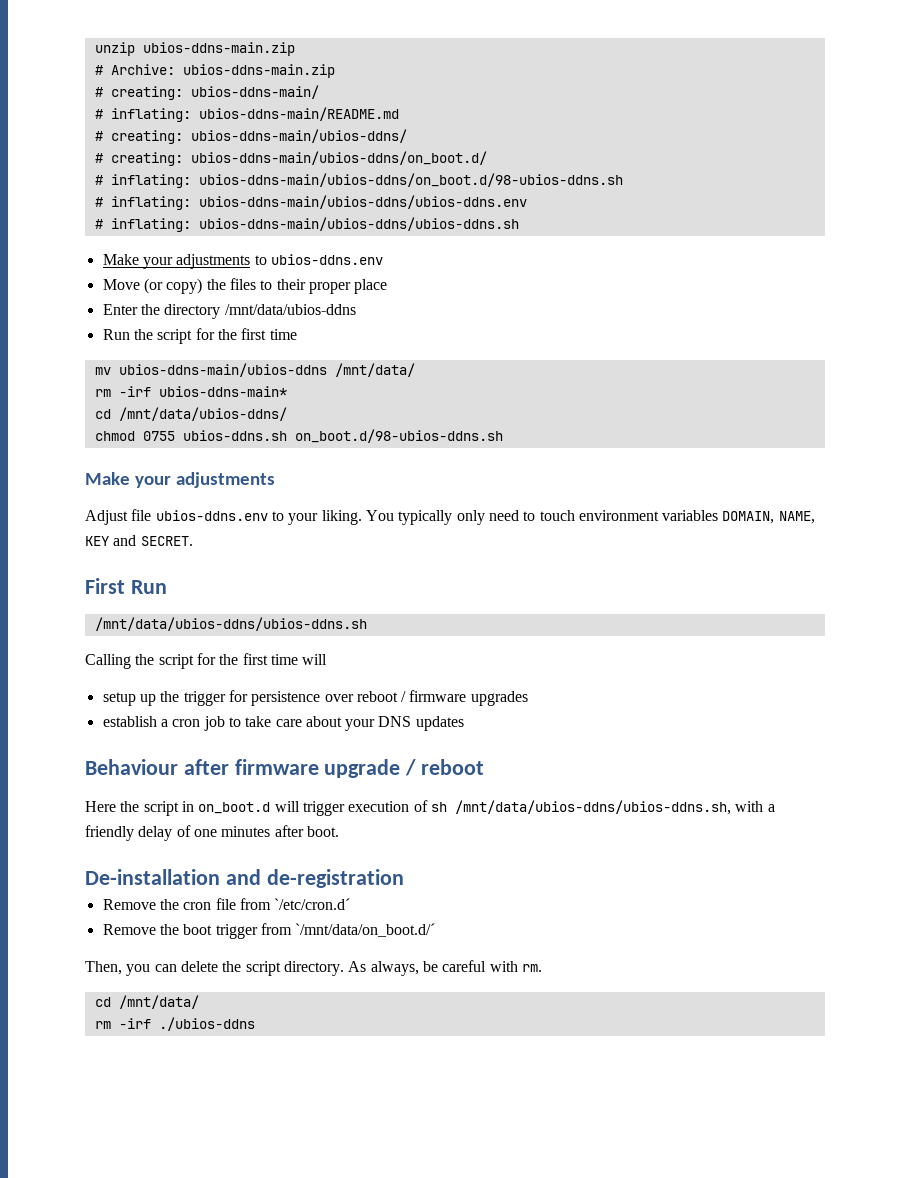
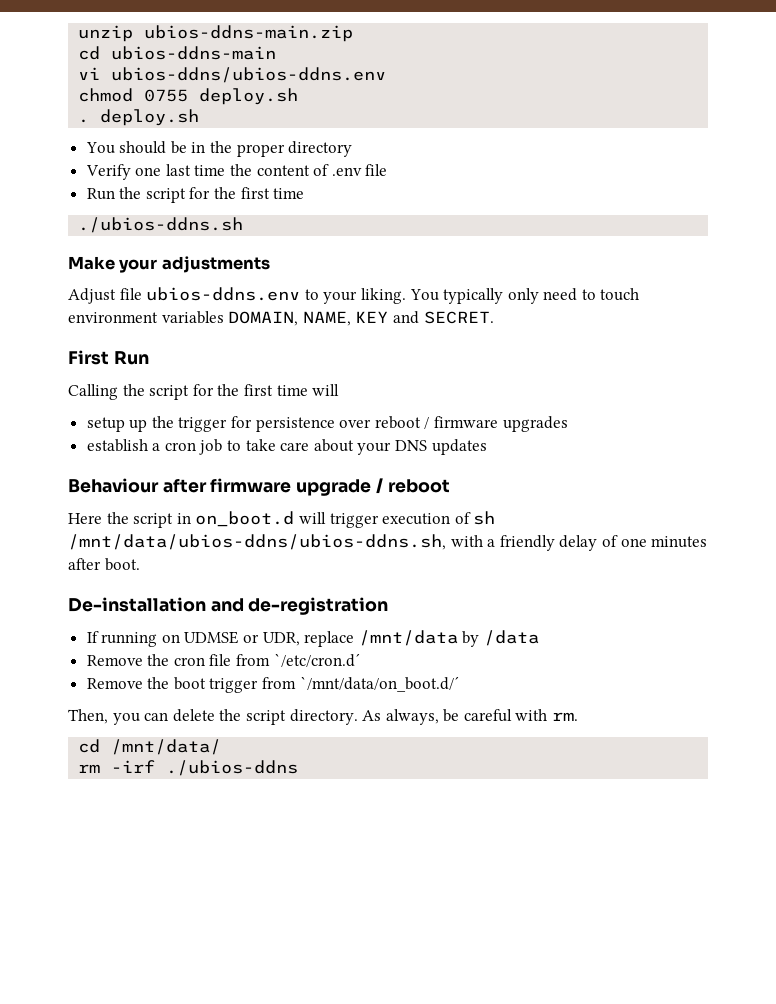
- # Archive: ubios-ddns-main.zip
- # creating: ubios-ddns-main/
- # inflating: ubios-ddns-main/README.md
- # creating: ubios-ddns-main/ubios-ddns/
- # creating: ubios-ddns-main/ubios-ddns/on_boot.d/
- # inflating: ubios-ddns-main/ubios-ddns/on_boot.d/98-ubios-ddns.sh
- # inflating: ubios-ddns-main/ubios-ddns/ubios-ddns.env
- # inflating: ubios-ddns-main/ubios-ddns/ubios-ddns.sh
- Make your adjustments to ubios-ddns.env
- Move (or copy) the files to their proper place
- Enter the directory /mnt/data/ubios-ddns
+ cd ubios-ddns-main
+ vi ubios-ddns/ubios-ddns.env
+ chmod 0755 deploy.sh
+ . deploy.sh
+ You should be in the proper directory
+ Verify one last time the content of .env file
- mv ubios-ddns-main/ubios-ddns /mnt/data/
- rm -irf ubios-ddns-main*
- cd /mnt/data/ubios-ddns/
- chmod 0755 ubios-ddns.sh on_boot.d/98-ubios-ddns.sh
+ ./ubios-ddns.sh
- /mnt/data/ubios-ddns/ubios-ddns.sh
+ If running on UDMSE or UDR, replace /mnt/data by /data

